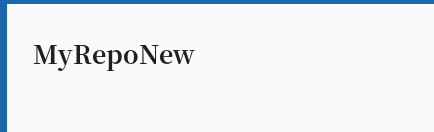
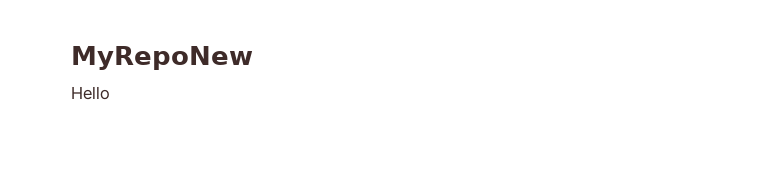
+ Hello

